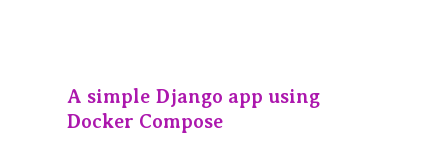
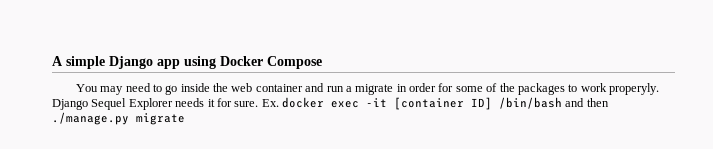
+ You may need to go inside the web container and run a migrate in order for some of the packages to work properyly. Django Sequel Explorer needs it for sure. Ex. docker exec -it [container ID] /bin/bash and then ./manage.py migrate

